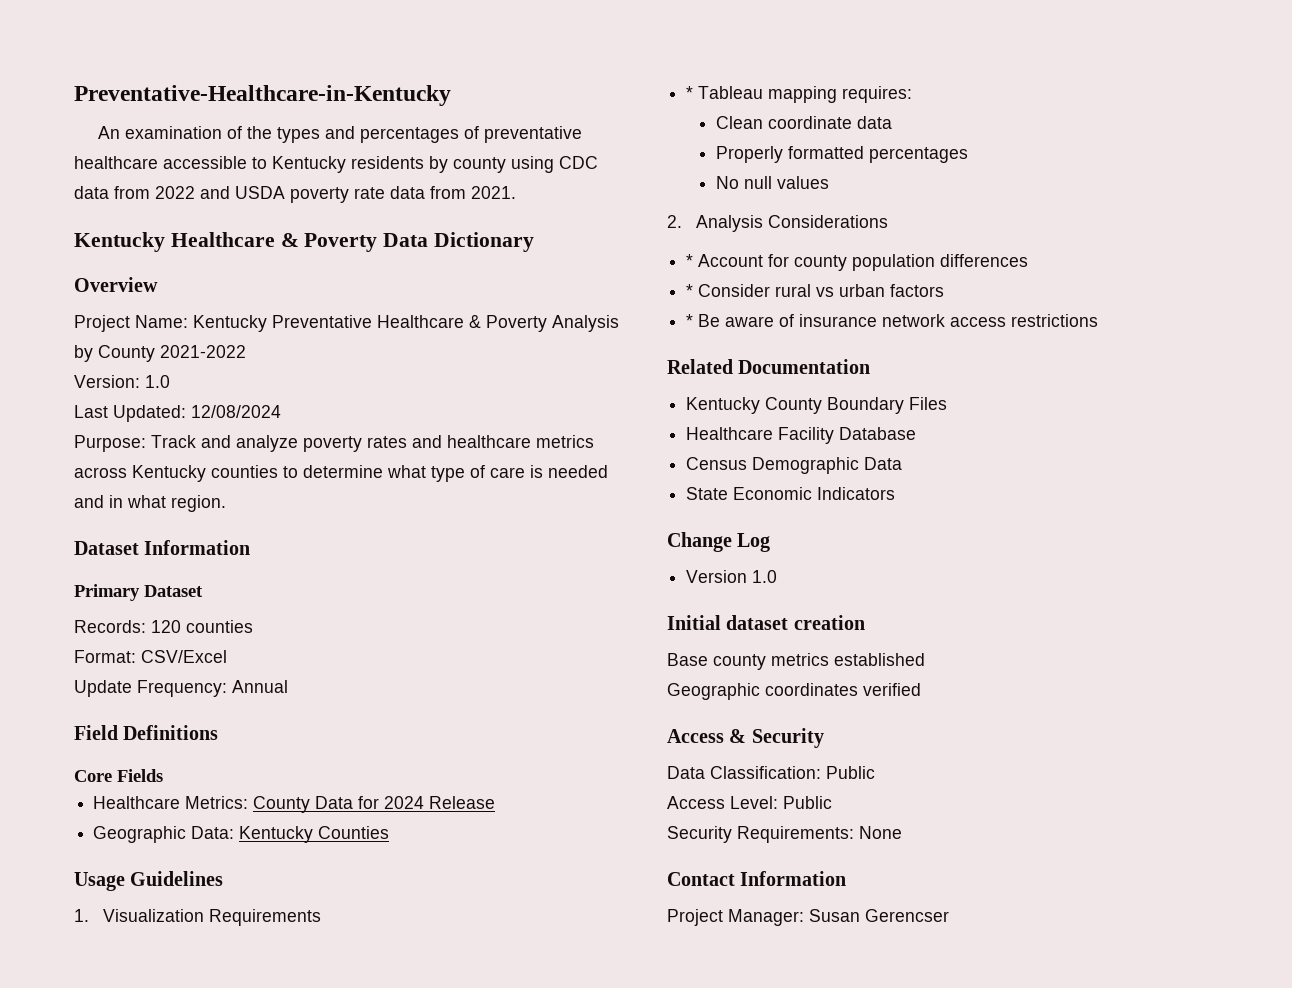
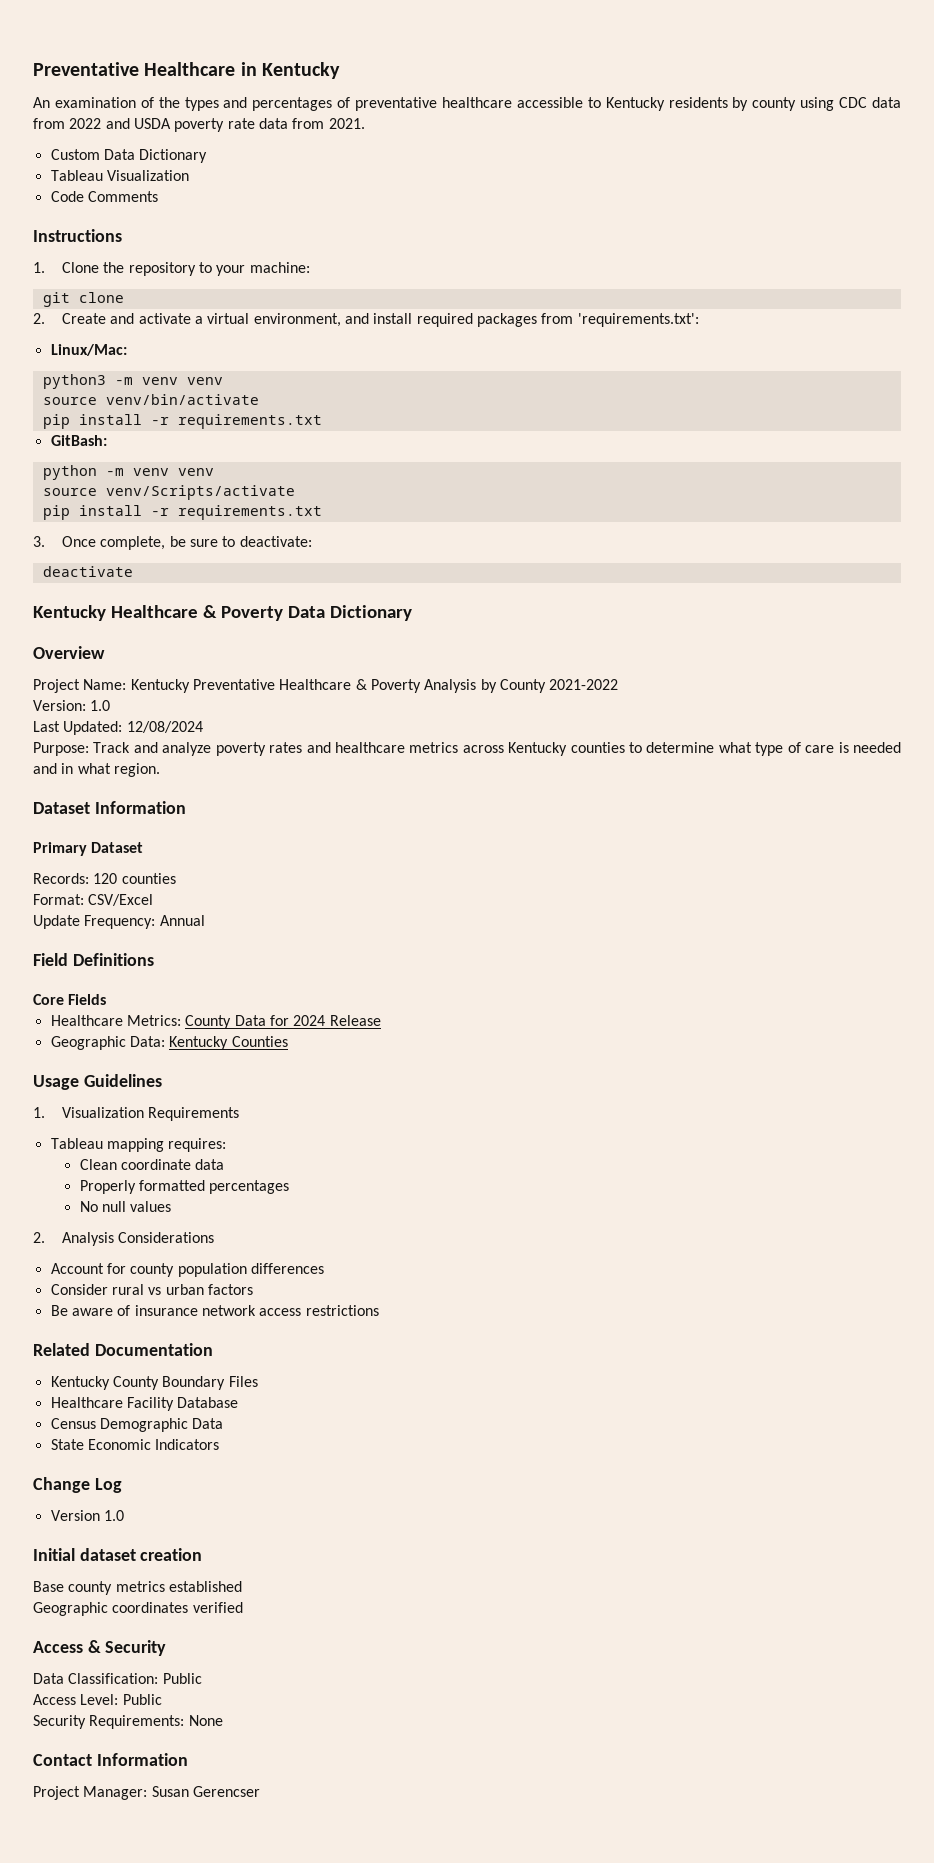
- Preventative-Healthcare-in-Kentucky
+ Preventative Healthcare in Kentucky
+ Custom Data Dictionary
+ Tableau Visualization
+ Code Comments
+ Instructions
+ 1. Clone the repository to your machine:
+ git clone
+ 2. Create and activate a virtual environment, and install required packages from 'requirements.txt':
+ Linux/Mac:
+ python3 -m venv venv
+ source venv/bin/activate
+ pip install -r requirements.txt
+ GitBash:
+ python -m venv venv
+ source venv/Scripts/activate
+ pip install -r requirements.txt
+ 3. Once complete, be sure to deactivate:
+ deactivate
- * Tableau mapping requires:
+ Tableau mapping requires:
- * Account for county population differences
+ Account for county population differences
- * Consider rural vs urban factors
+ Consider rural vs urban factors
- * Be aware of insurance network access restrictions
+ Be aware of insurance network access restrictions

